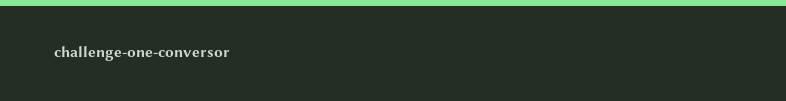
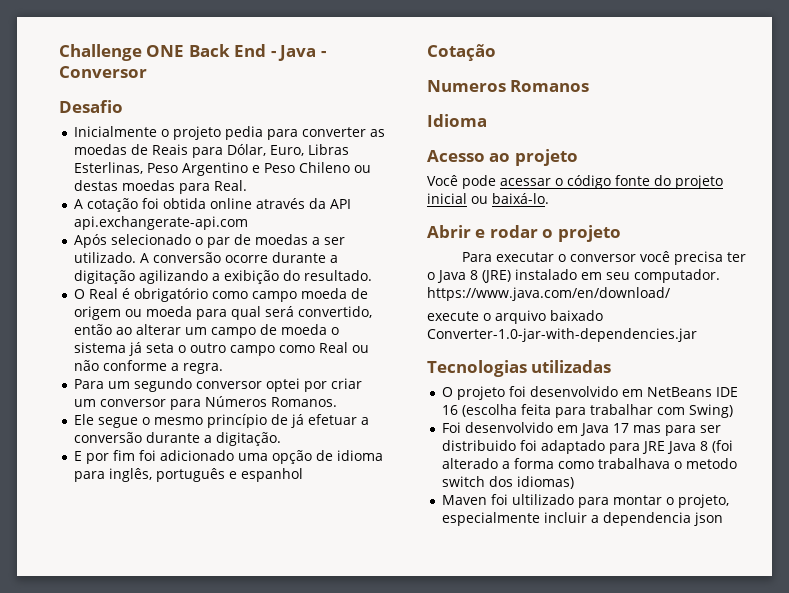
- challenge-one-conversor
+ Challenge ONE Back End - Java - Conversor
+ Desafio
+ Inicialmente o projeto pedia para converter as moedas de Reais para Dólar, Euro, Libras Esterlinas, Peso Argentino e Peso Chileno ou destas moedas para Real.
+ A cotação foi obtida online através da API api.exchangerate-api.com
+ Após selecionado o par de moedas a ser utilizado. A conversão ocorre durante a digitação agilizando a exibição do resultado.
+ O Real é obrigatório como campo moeda de origem ou moeda para qual será convertido, então ao alterar um campo de moeda o sistema já seta o outro campo como Real ou não conforme a regra.
+ Para um segundo conversor optei por criar um conversor para Números Romanos.
+ Ele segue o mesmo princípio de já efetuar a conversão durante a digitação.
+ E por fim foi adicionado uma opção de idioma para inglês, português e espanhol
+ Cotação
+ Numeros Romanos
+ Idioma
+ Acesso ao projeto
+ Você pode acessar o código fonte do projeto inicial ou baixá-lo.
+ Abrir e rodar o projeto
+ Para executar o conversor você precisa ter o Java 8 (JRE) instalado em seu computador. https://www.java.com/en/download/
+ execute o arquivo baixado Converter-1.0-jar-with-dependencies.jar
+ Tecnologias utilizadas
+ O projeto foi desenvolvido em NetBeans IDE 16 (escolha feita para trabalhar com Swing)
+ Foi desenvolvido em Java 17 mas para ser distribuido foi adaptado para JRE Java 8 (foi alterado a forma como trabalhava o metodo switch dos idiomas)
+ Maven foi ultilizado para montar o projeto, especialmente incluir a dependencia json

